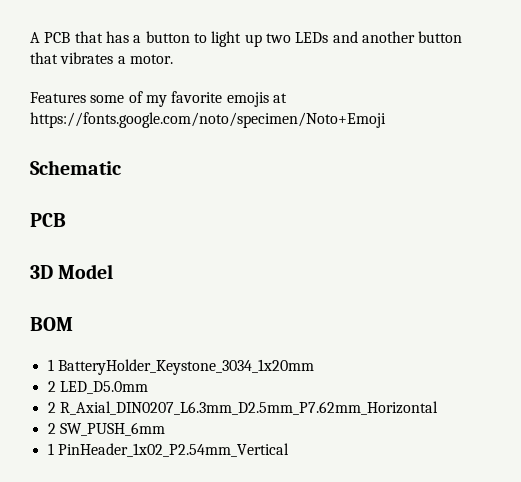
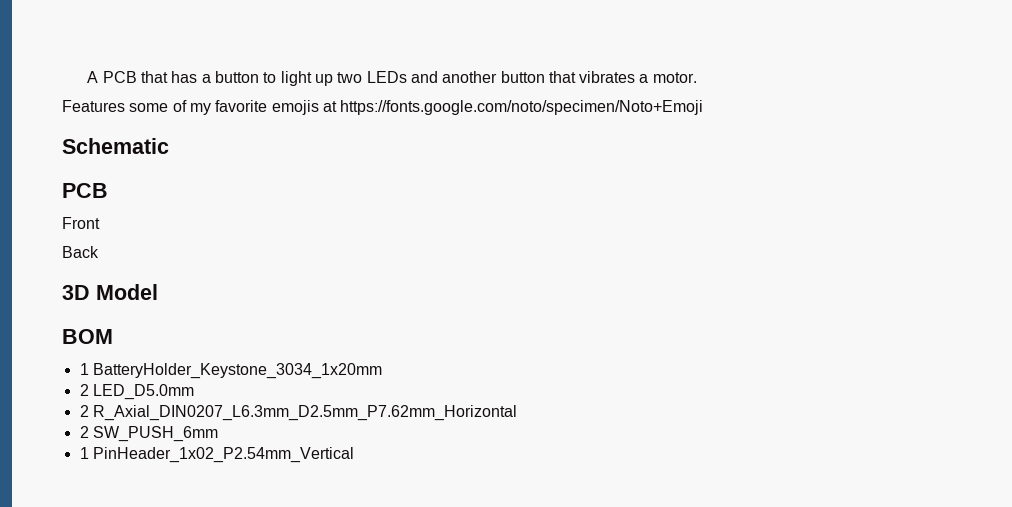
+ Front
+ Back

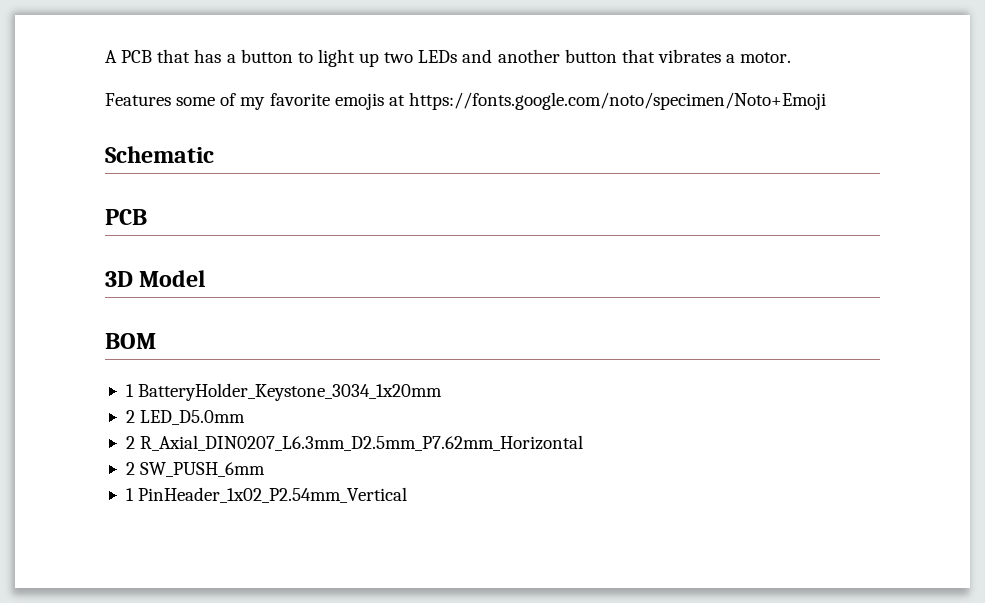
- Front
- Back

